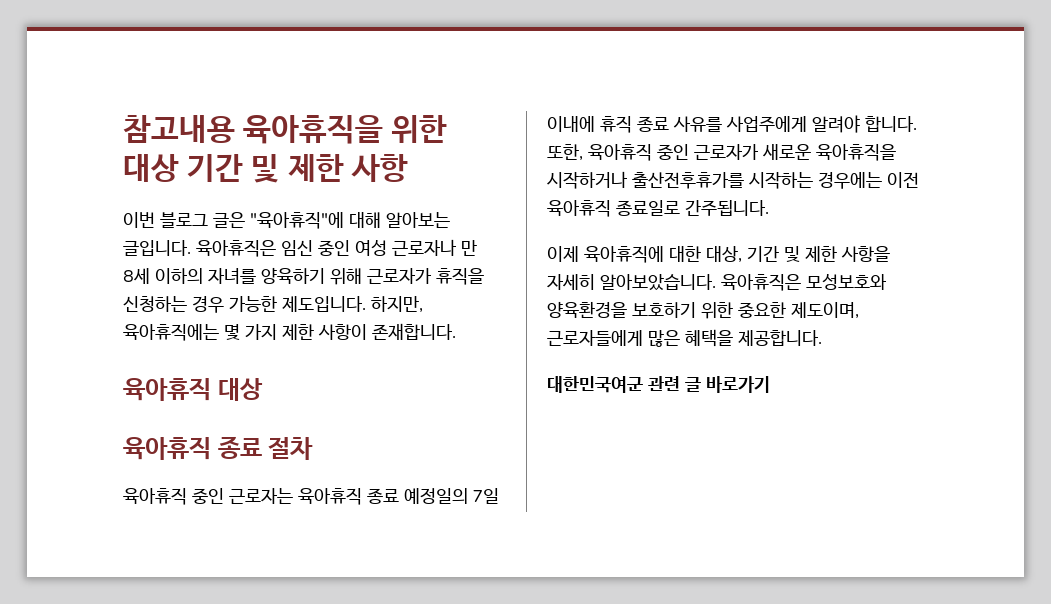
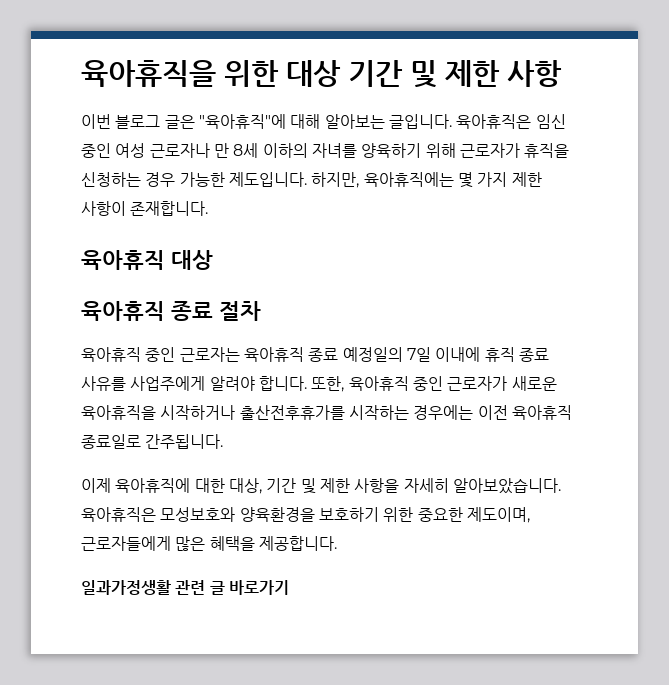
- 참고내용 육아휴직을 위한 대상 기간 및 제한 사항
+ 육아휴직을 위한 대상 기간 및 제한 사항
- 대한민국여군 관련 글 바로가기
+ 일과가정생활 관련 글 바로가기

